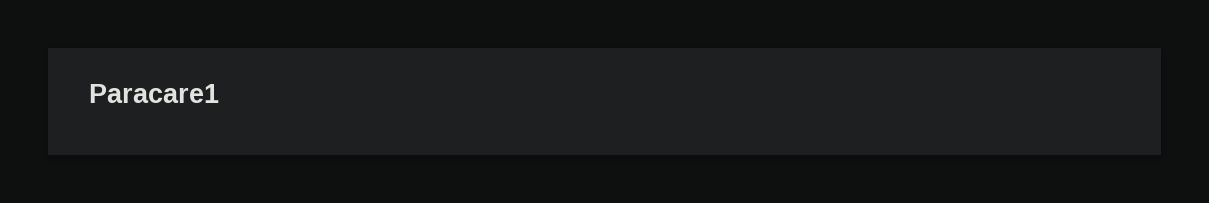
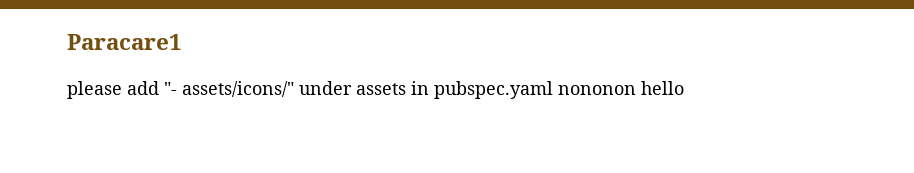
+ please add "- assets/icons/" under assets in pubspec.yaml nononon hello

